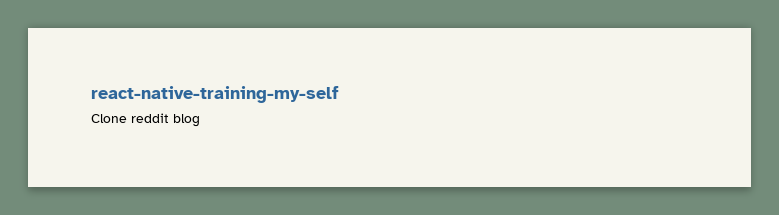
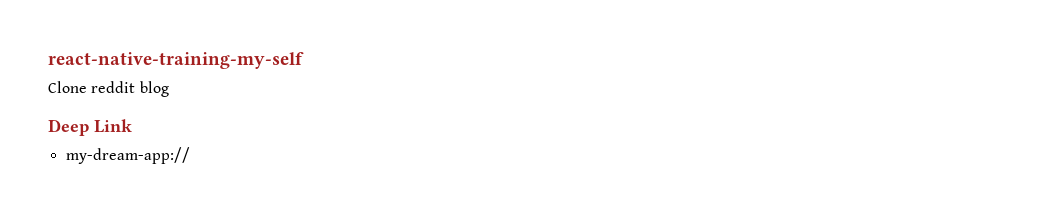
+ Deep Link
+ my-dream-app://

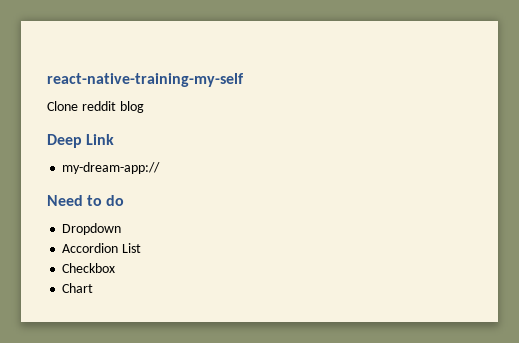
+ Need to do
+ Dropdown
+ Accordion List
+ Checkbox
+ Chart

